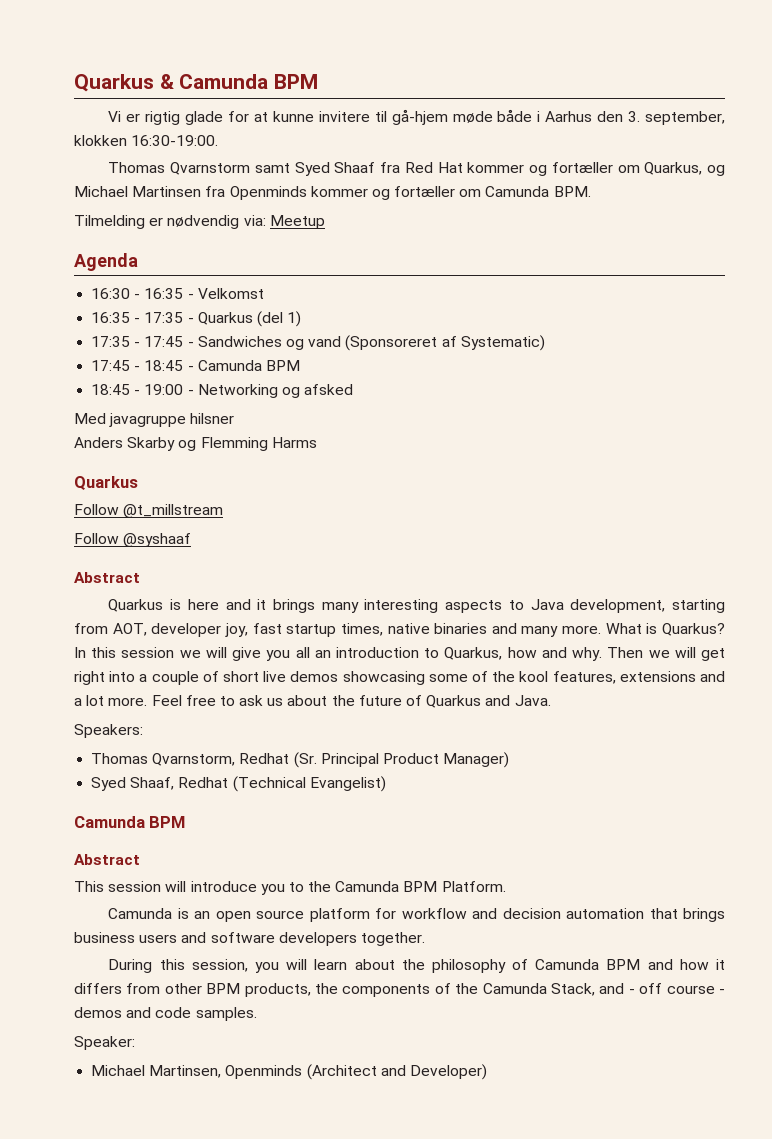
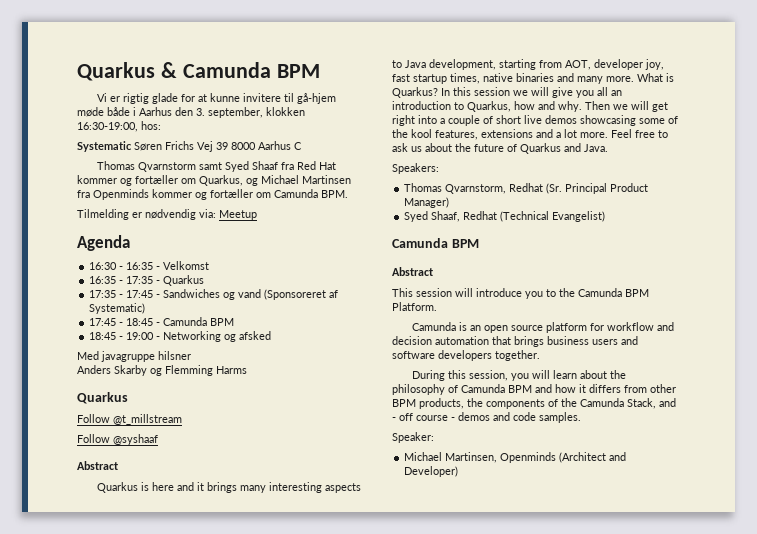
- Vi er rigtig glade for at kunne invitere til gå-hjem møde både i Aarhus den 3. september, klokken 16:30-19:00.
+ Vi er rigtig glade for at kunne invitere til gå-hjem møde både i Aarhus den 3. september, klokken 16:30-19:00, hos:
+ Systematic Søren Frichs Vej 39 8000 Aarhus C
- 16:35 - 17:35 - Quarkus (del 1)
+ 16:35 - 17:35 - Quarkus

